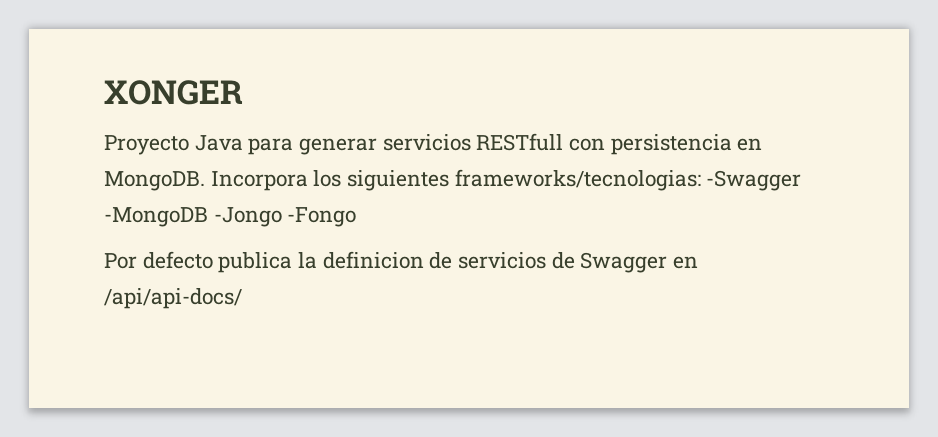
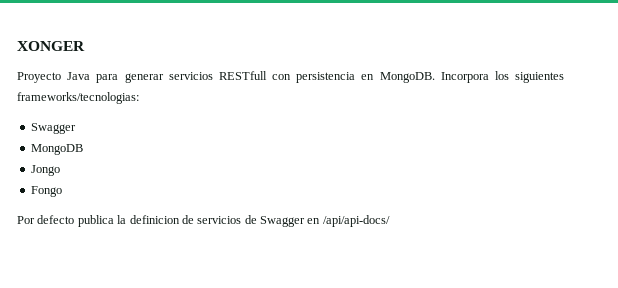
- Incorpora los siguientes frameworks/tecnologias: -Swagger -MongoDB -Jongo -Fongo
+ Incorpora los siguientes frameworks/tecnologias:
+ Swagger
+ MongoDB
+ Jongo
+ Fongo

